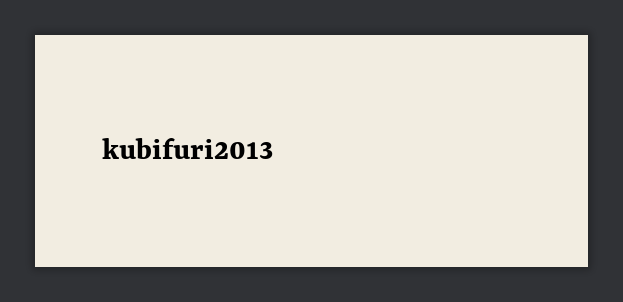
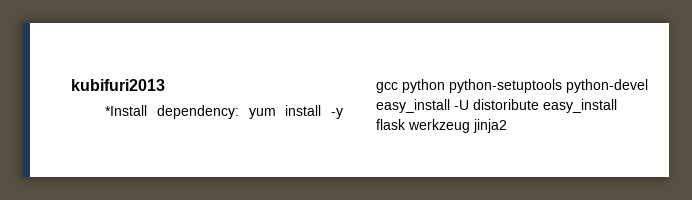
+ *Install dependency: yum install -y gcc python python-setuptools python-devel easy_install -U distoribute easy_install flask werkzeug jinja2

